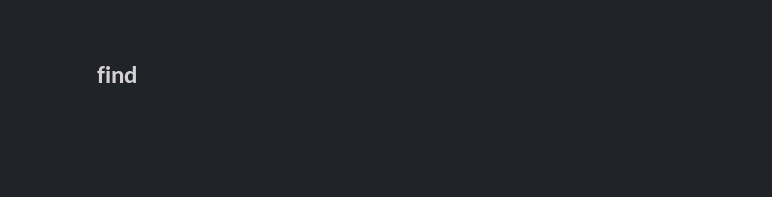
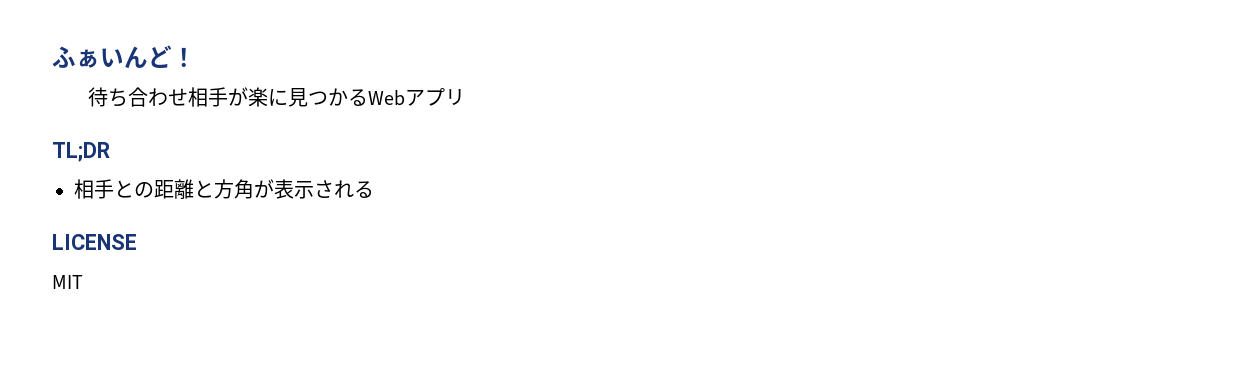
- find
+ ふぁいんど！
+ 待ち合わせ相手が楽に見つかるWebアプリ
+ TL;DR
+ 相手との距離と方角が表示される
+ LICENSE
+ MIT

